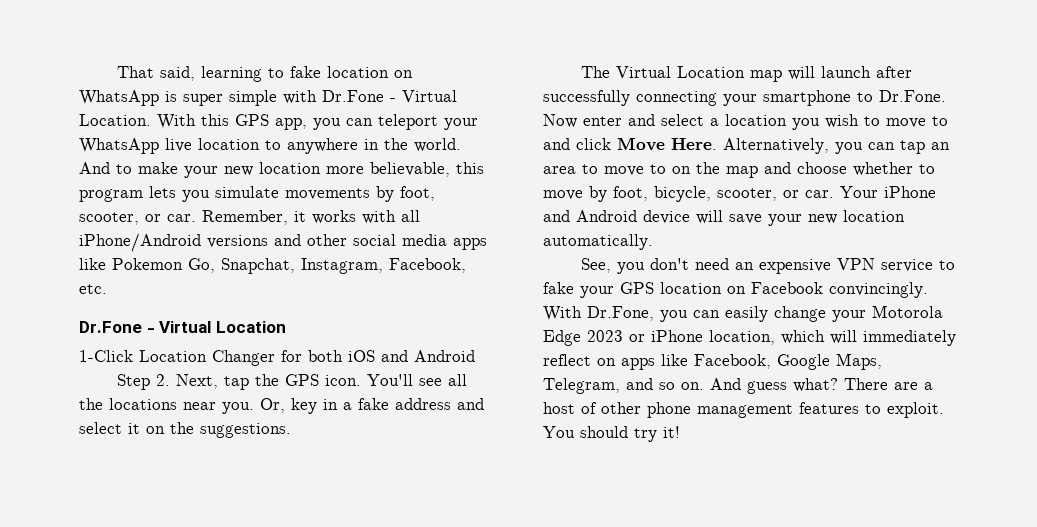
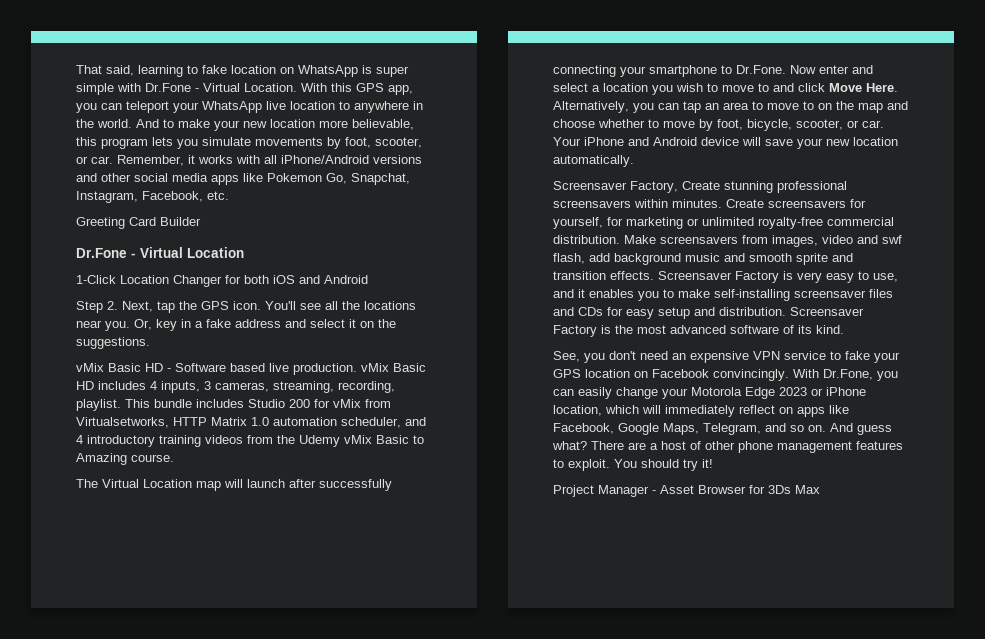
+ Greeting Card Builder
+ vMix Basic HD - Software based live production. vMix Basic HD includes 4 inputs, 3 cameras, streaming, recording, playlist. This bundle includes Studio 200 for vMix from Virtualsetworks, HTTP Matrix 1.0 automation scheduler, and 4 introductory training videos from the Udemy vMix Basic to Amazing course.
+ Screensaver Factory, Create stunning professional screensavers within minutes. Create screensavers for yourself, for marketing or unlimited royalty-free commercial distribution. Make screensavers from images, video and swf flash, add background music and smooth sprite and transition effects. Screensaver Factory is very easy to use, and it enables you to make self-installing screensaver files and CDs for easy setup and distribution. Screensaver Factory is the most advanced software of its kind.
+ Project Manager - Asset Browser for 3Ds Max

